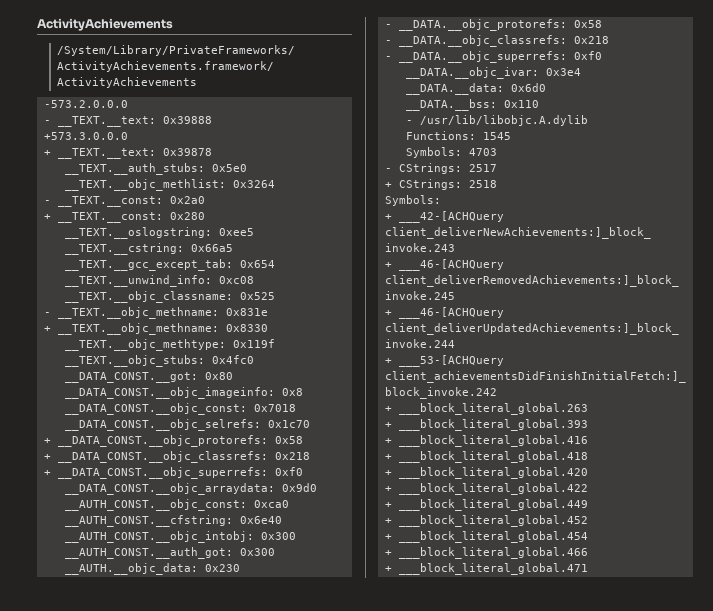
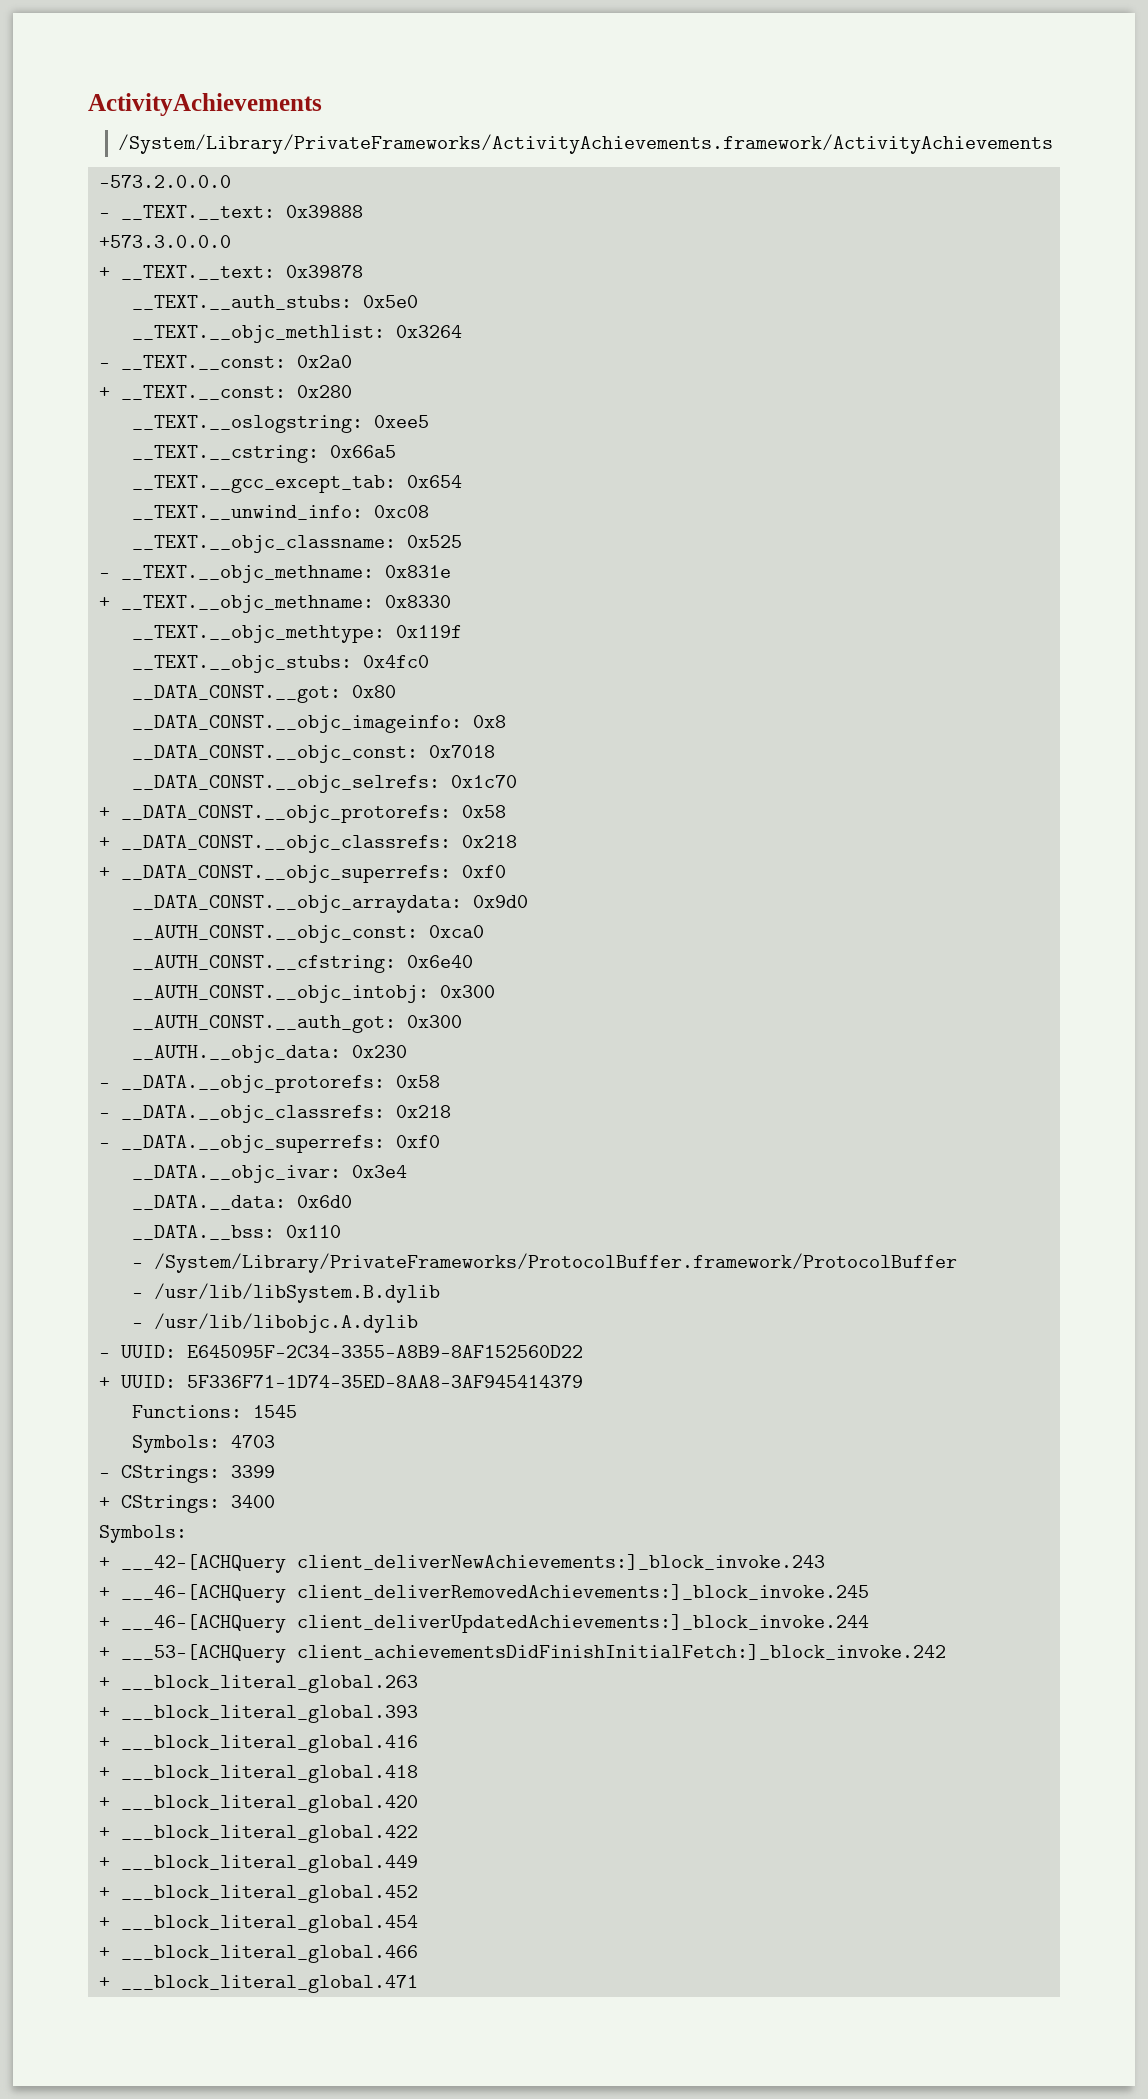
+ - /System/Library/PrivateFrameworks/ProtocolBuffer.framework/ProtocolBuffer
+ - /usr/lib/libSystem.B.dylib
  - /usr/lib/libobjc.A.dylib
+ - UUID: E645095F-2C34-3355-A8B9-8AF152560D22
+ + UUID: 5F336F71-1D74-35ED-8AA8-3AF945414379
- - CStrings: 2517
+ - CStrings: 3399
- + CStrings: 2518
+ + CStrings: 3400

